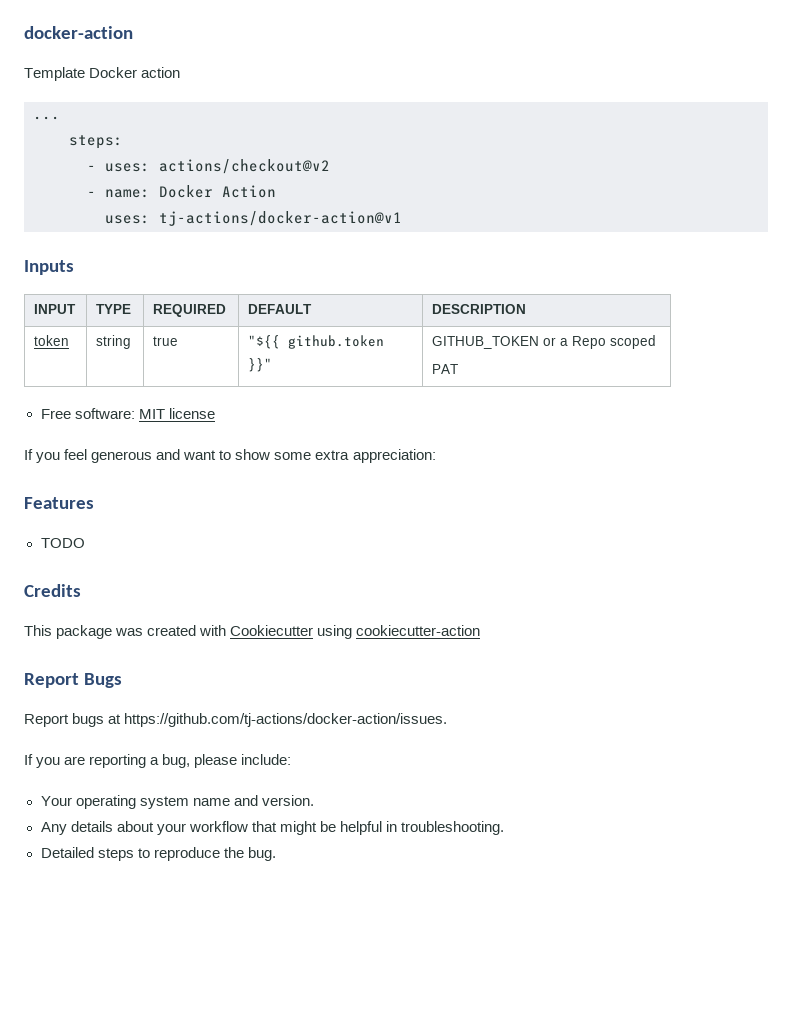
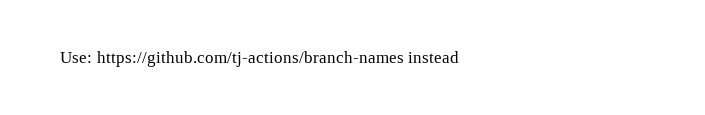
- docker-action
- Template Docker action
- ...
- steps:
- - uses: actions/checkout@v2
- - name: Docker Action
- uses: tj-actions/docker-action@v1
- Inputs
- INPUT | TYPE | REQUIRED | DEFAULT | DESCRIPTION
- token | string | true | "${{ github.token }}" | GITHUB_TOKEN or a Repo scoped
- PAT
- Free software: MIT license
- If you feel generous and want to show some extra appreciation:
- Features
- TODO
- Credits
- This package was created with Cookiecutter using cookiecutter-action
- Report Bugs
- Report bugs at https://github.com/tj-actions/docker-action/issues.
- If you are reporting a bug, please include:
- Your operating system name and version.
- Any details about your workflow that might be helpful in troubleshooting.
- Detailed steps to reproduce the bug.
+ Use: https://github.com/tj-actions/branch-names instead

